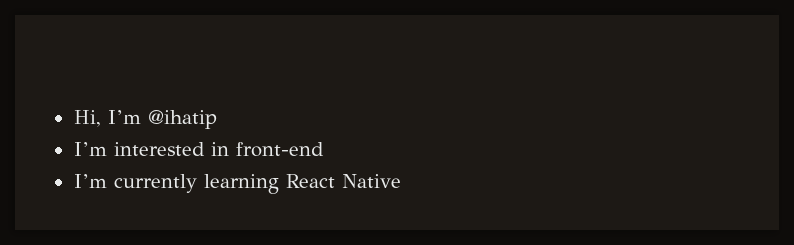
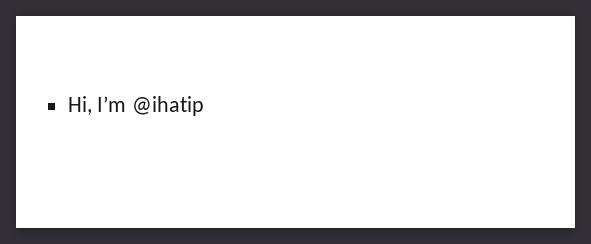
- I’m interested in front-end
- I’m currently learning React Native

